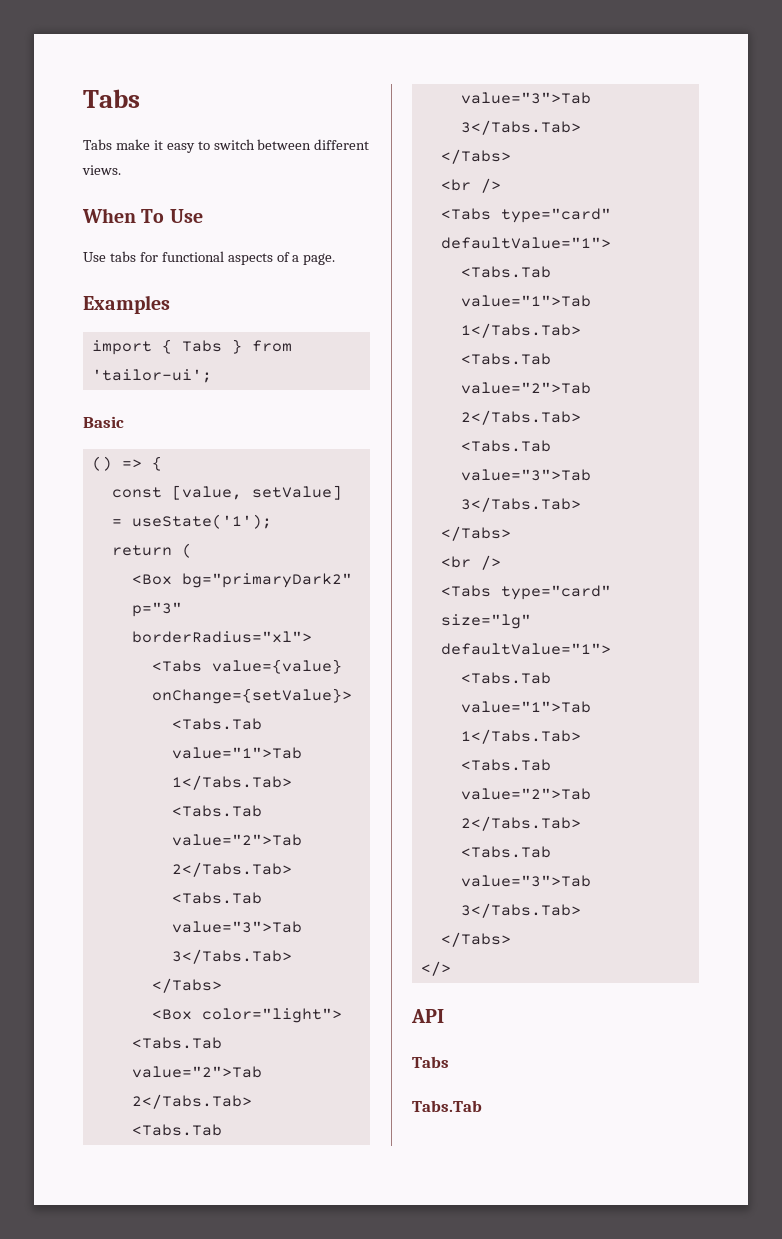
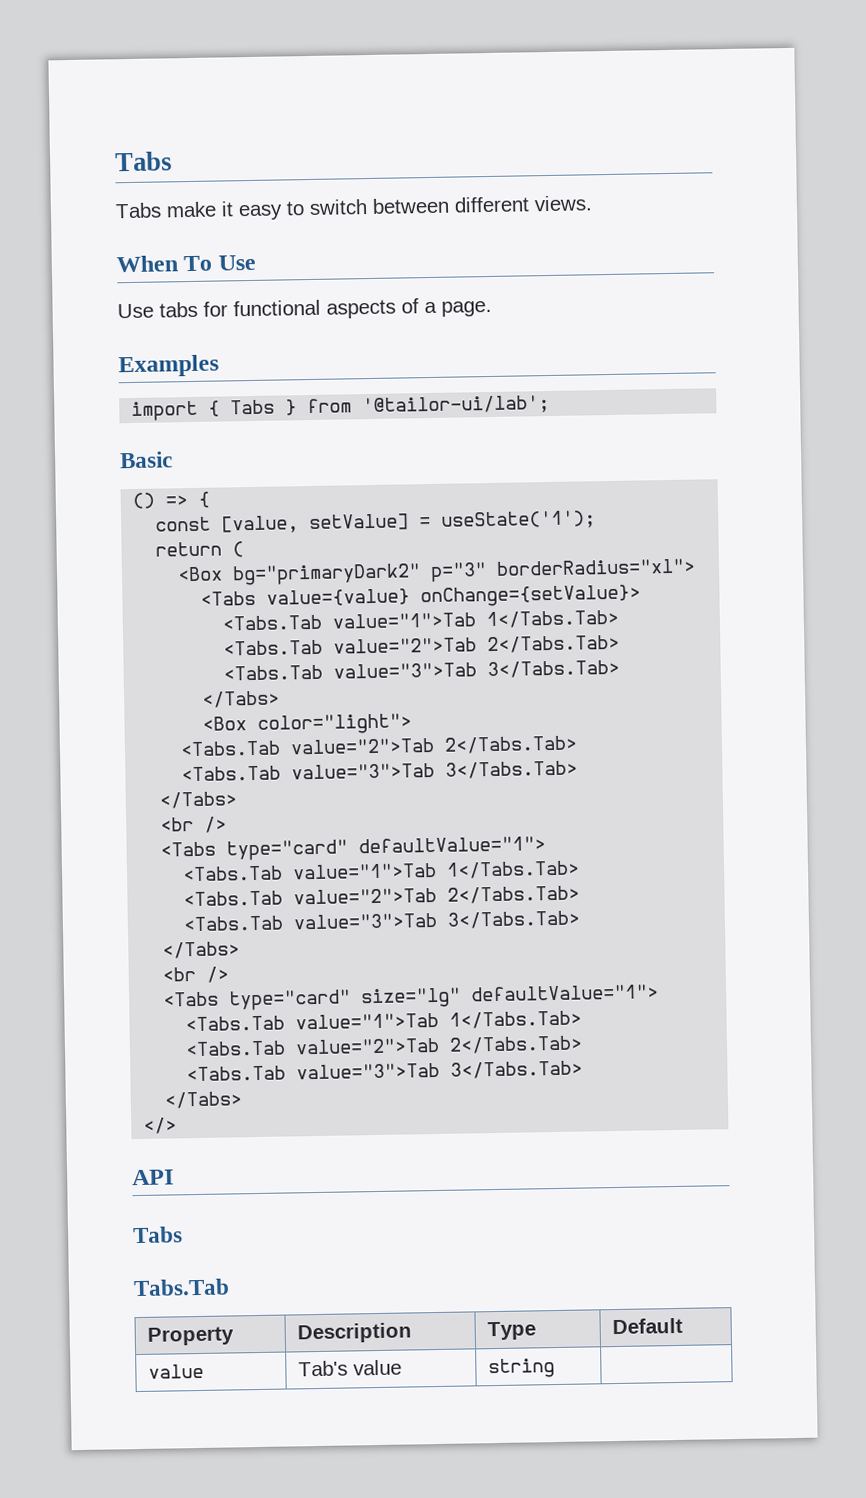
- import { Tabs } from 'tailor-ui';
+ import { Tabs } from '@tailor-ui/lab';
+ Property | Description | Type | Default
+ value | Tab's value | string |

